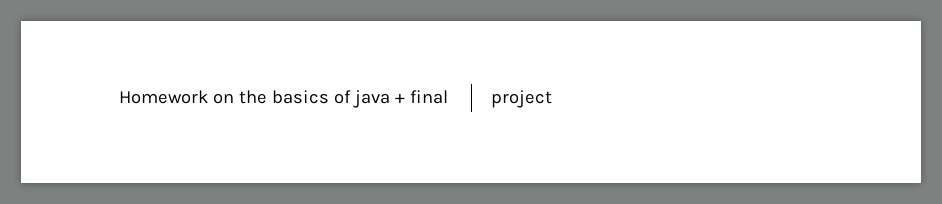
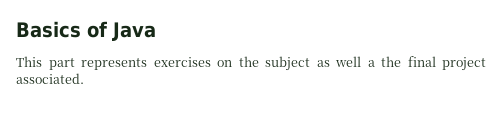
- Homework on the basics of java + final project
+ Basics of Java
+ This part represents exercises on the subject as well a the final project associated.

